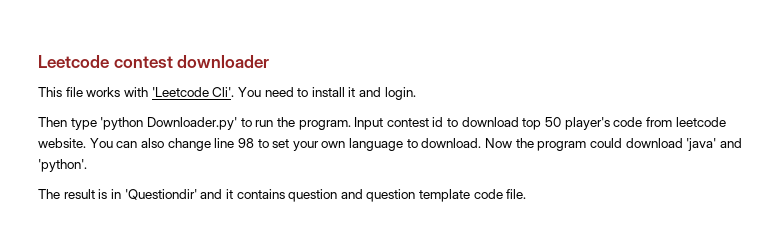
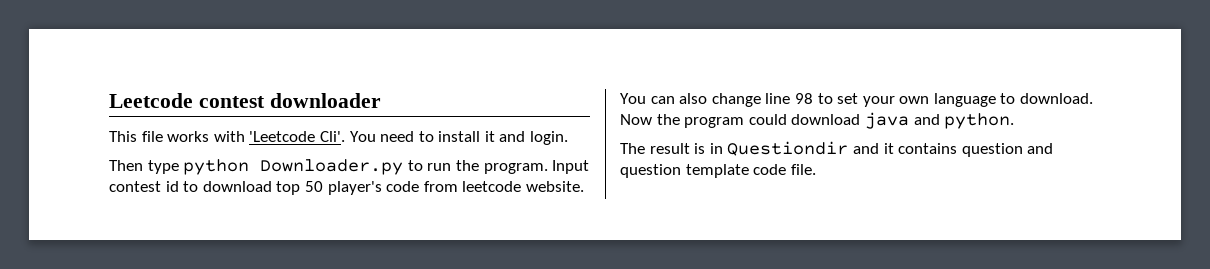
- Then type 'python Downloader.py' to run the program.
+ Then type python Downloader.py to run the program.
- Now the program could download 'java' and 'python'.
+ Now the program could download java and python.
- The result is in 'Questiondir' and it contains question and question template code file.
+ The result is in Questiondir and it contains question and question template code file.

